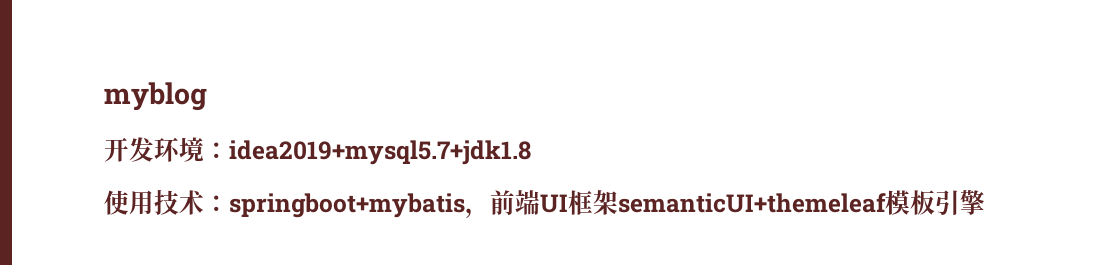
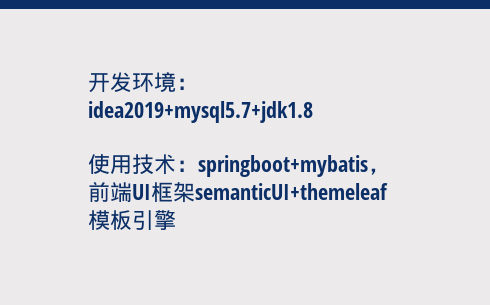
- myblog

